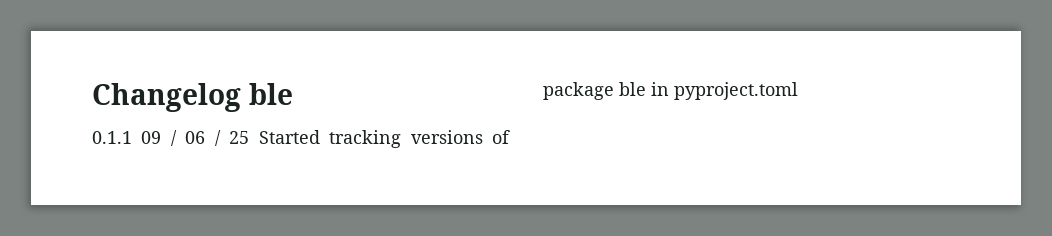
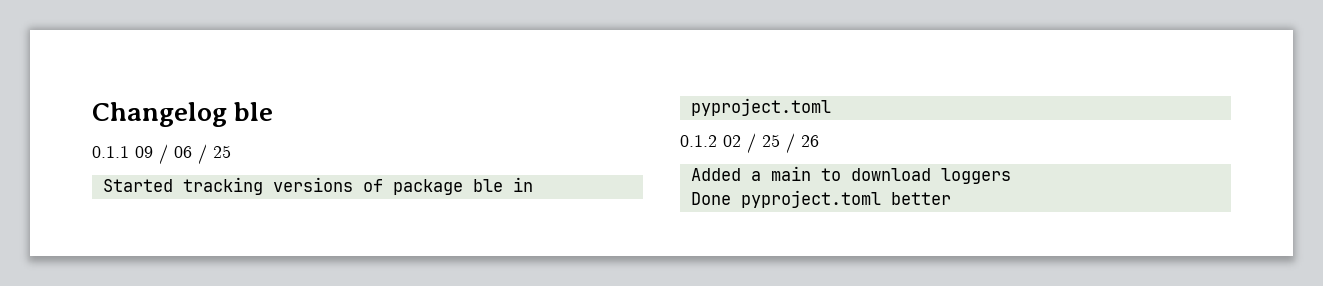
- 0.1.1 09 / 06 / 25 Started tracking versions of package ble in pyproject.toml
+ 0.1.1 09 / 06 / 25
+ Started tracking versions of package ble in pyproject.toml
+ 0.1.2 02 / 25 / 26
+ Added a main to download loggers
+ Done pyproject.toml better

